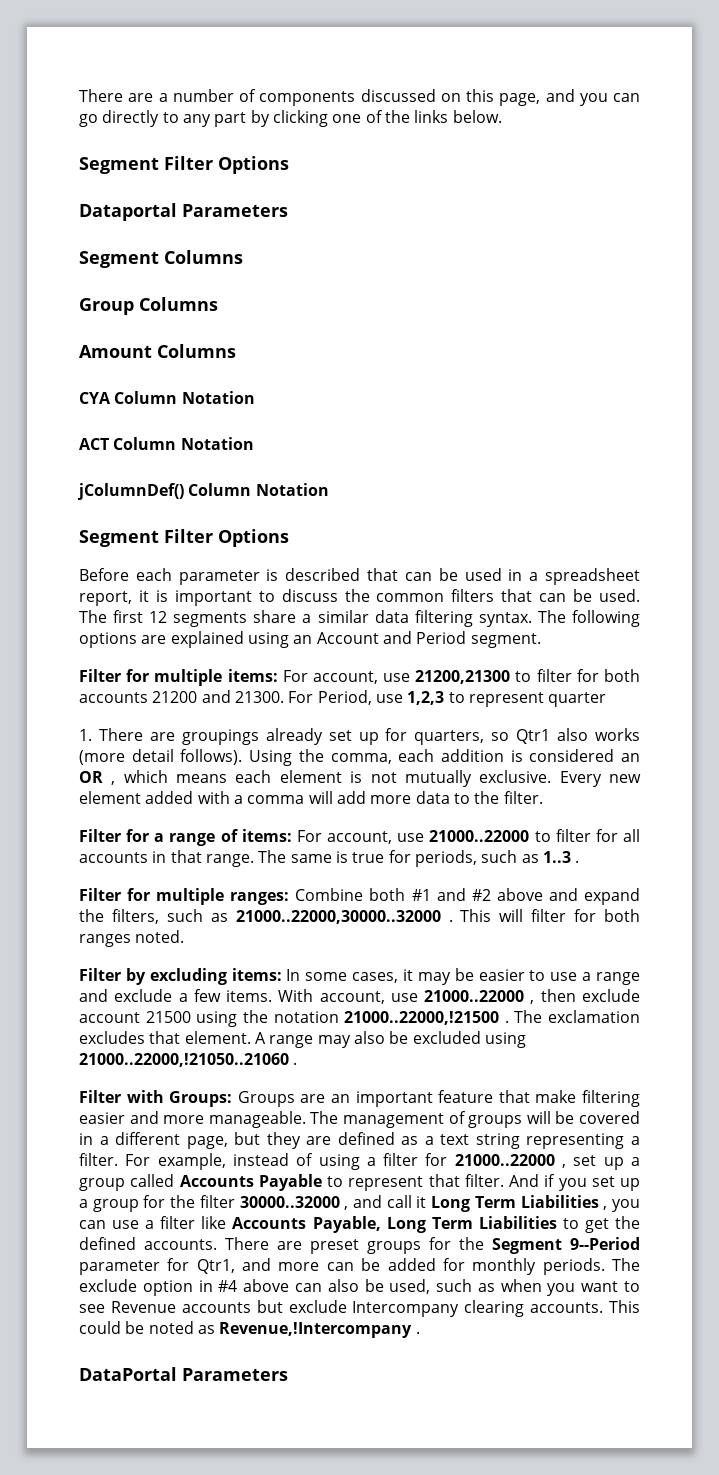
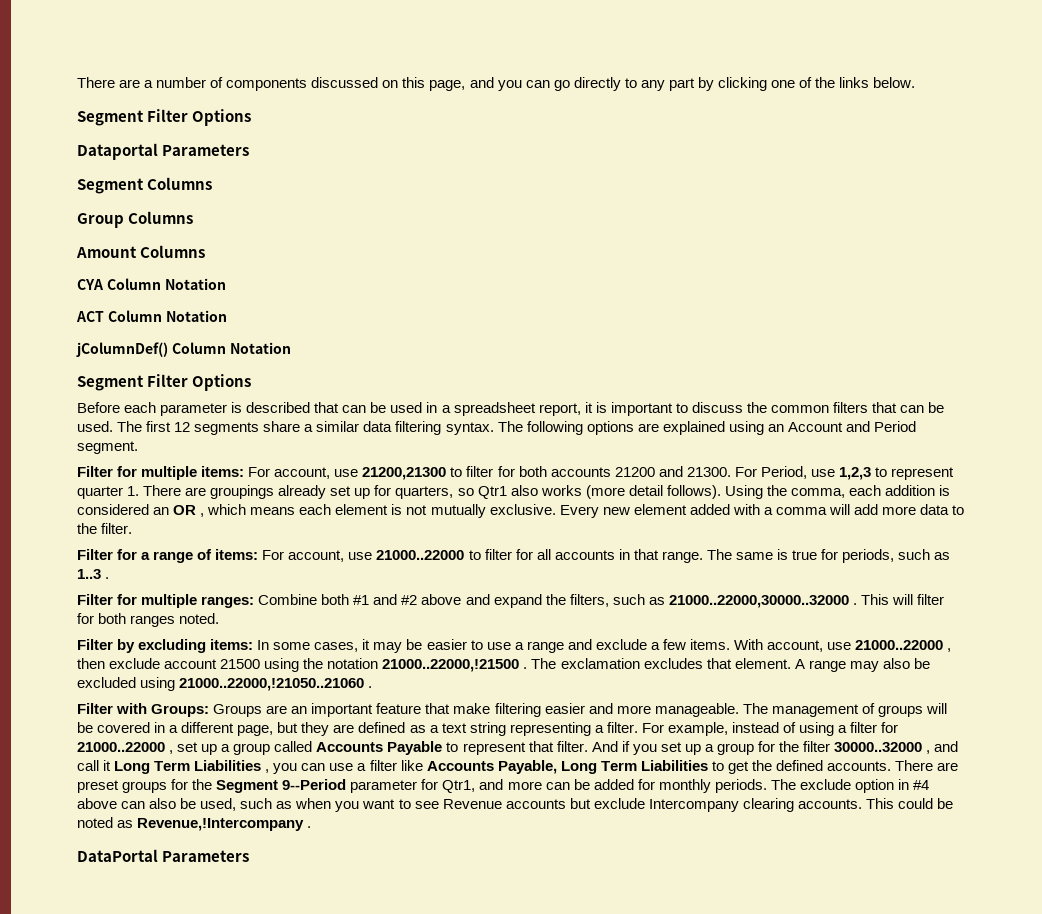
- For Period, use 1,2,3 to represent quarter
- 1. There are groupings already set up for quarters, so Qtr1 also works (more detail follows).
+ For Period, use 1,2,3 to represent quarter 1. There are groupings already set up for quarters, so Qtr1 also works (more detail follows).

